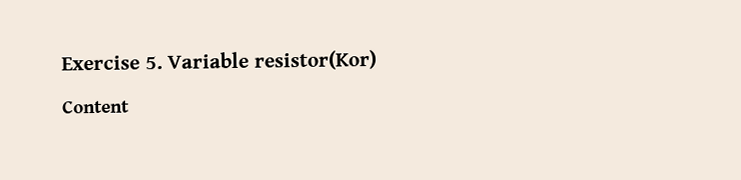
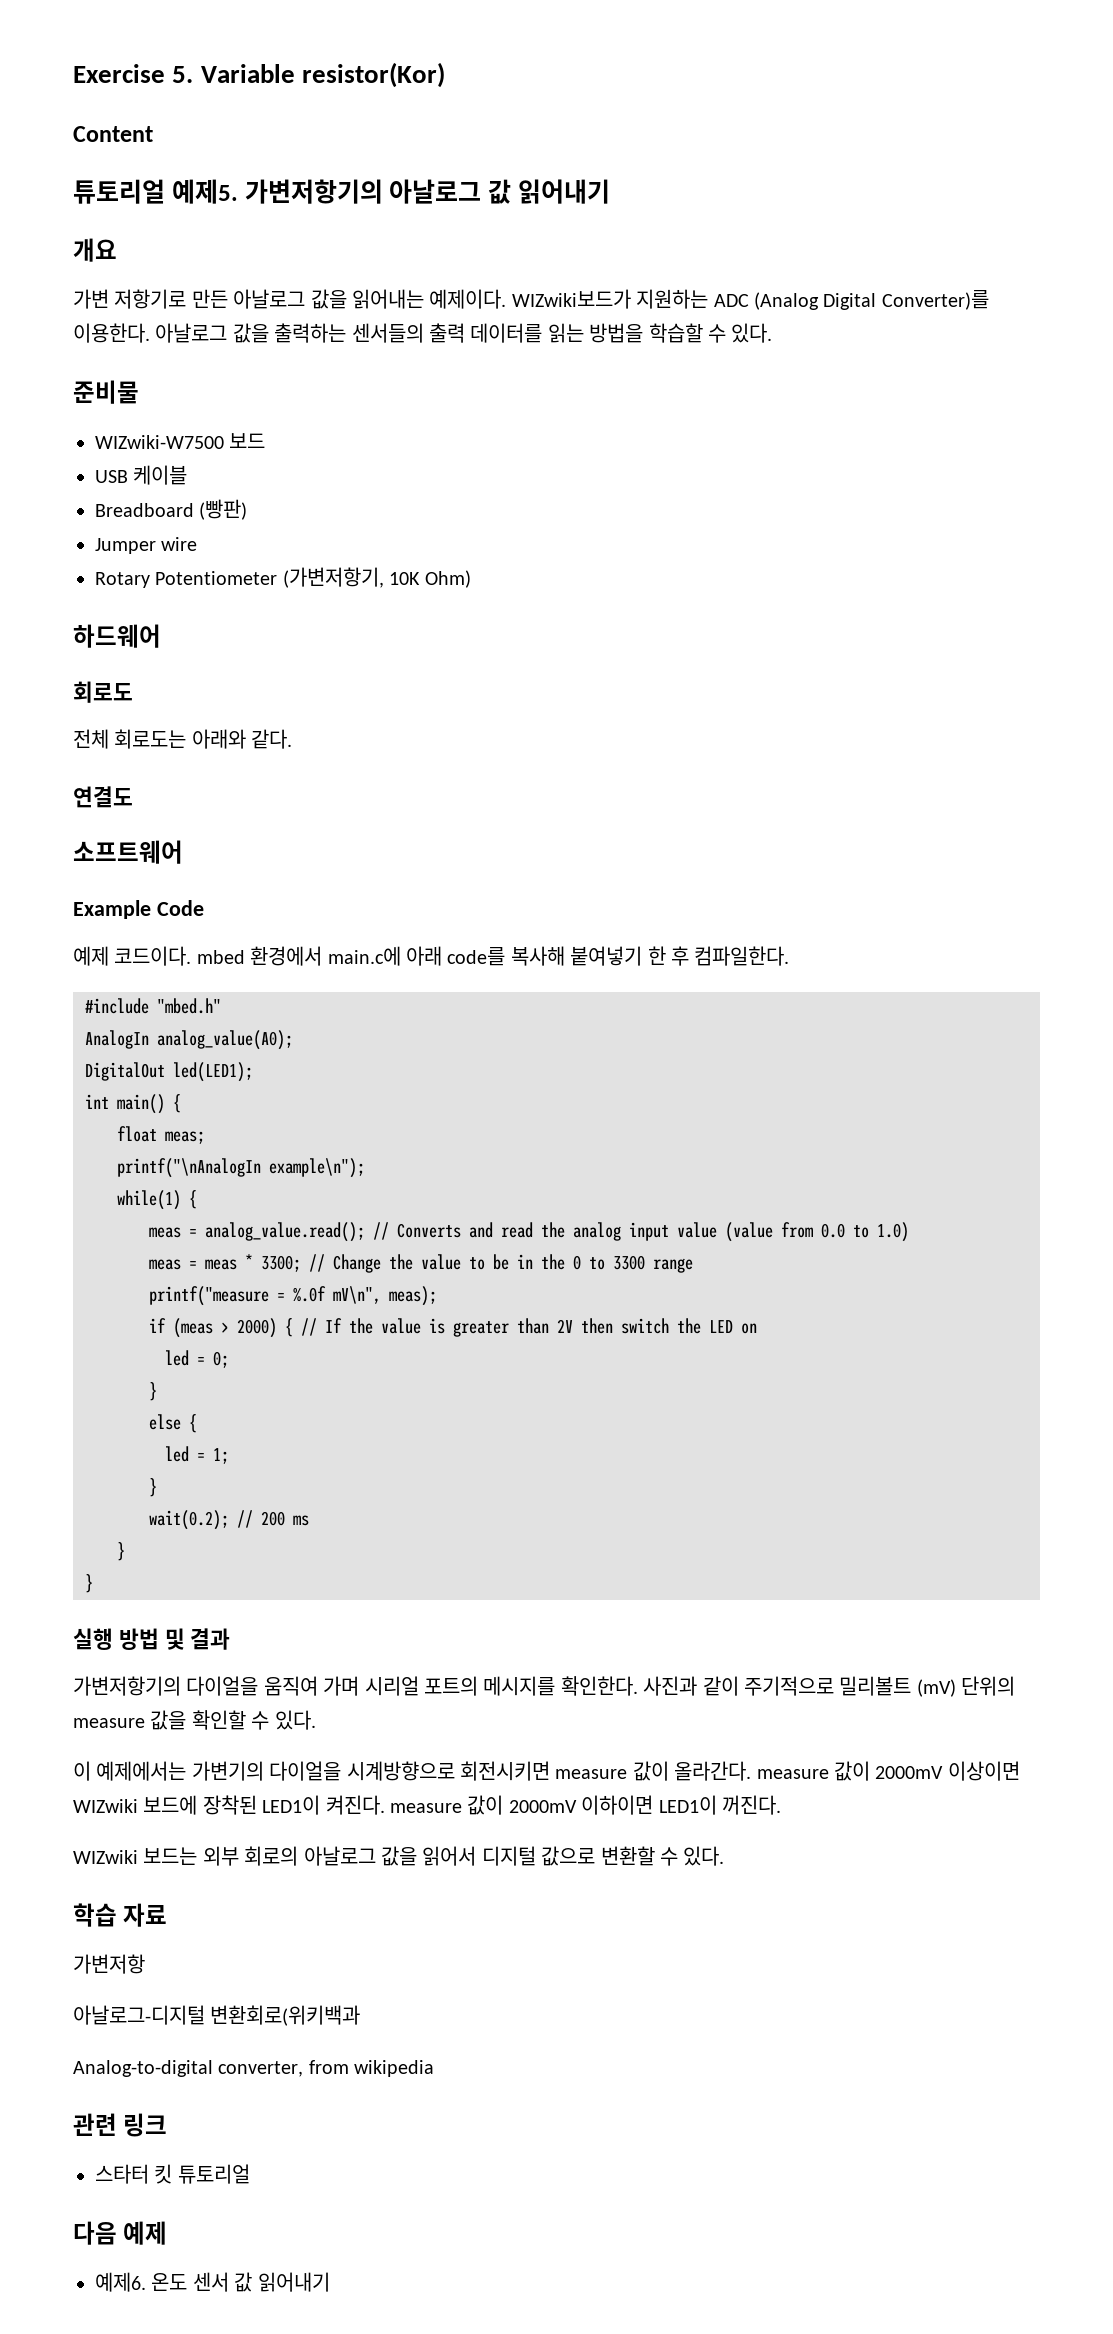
+ 튜토리얼 예제5. 가변저항기의 아날로그 값 읽어내기
+ 개요
+ 가변 저항기로 만든 아날로그 값을 읽어내는 예제이다. WIZwiki보드가 지원하는 ADC (Analog Digital Converter)를 이용한다. 아날로그 값을 출력하는 센서들의 출력 데이터를 읽는 방법을 학습할 수 있다.
+ 준비물
+ WIZwiki-W7500 보드
+ USB 케이블
+ Breadboard (빵판)
+ Jumper wire
+ Rotary Potentiometer (가변저항기, 10K Ohm)
+ 하드웨어
+ 회로도
+ 전체 회로도는 아래와 같다.
+ 연결도
+ 소프트웨어
+ Example Code
+ 예제 코드이다. mbed 환경에서 main.c에 아래 code를 복사해 붙여넣기 한 후 컴파일한다.
+ #include "mbed.h"
+ AnalogIn analog_value(A0);
+ DigitalOut led(LED1);
+ int main() {
+ float meas;
+ printf("\nAnalogIn example\n");
+ while(1) {
+ meas = analog_value.read(); // Converts and read the analog input value (value from 0.0 to 1.0)
+ meas = meas * 3300; // Change the value to be in the 0 to 3300 range
+ printf("measure = %.0f mV\n", meas);
+ if (meas > 2000) { // If the value is greater than 2V then switch the LED on
+ led = 0;
+ }
+ else {
+ led = 1;
+ }
+ wait(0.2); // 200 ms
+ }
+ }
+ 실행 방법 및 결과
+ 가변저항기의 다이얼을 움직여 가며 시리얼 포트의 메시지를 확인한다. 사진과 같이 주기적으로 밀리볼트 (mV) 단위의 measure 값을 확인할 수 있다.
+ 이 예제에서는 가변기의 다이얼을 시계방향으로 회전시키면 measure 값이 올라간다. measure 값이 2000mV 이상이면 WIZwiki 보드에 장착된 LED1이 켜진다. measure 값이 2000mV 이하이면 LED1이 꺼진다.
+ WIZwiki 보드는 외부 회로의 아날로그 값을 읽어서 디지털 값으로 변환할 수 있다.
+ 학습 자료
+ 가변저항
+ 아날로그-디지털 변환회로(위키백과
+ Analog-to-digital converter, from wikipedia
+ 관련 링크
+ 스타터 킷 튜토리얼
+ 다음 예제
+ 예제6. 온도 센서 값 읽어내기

